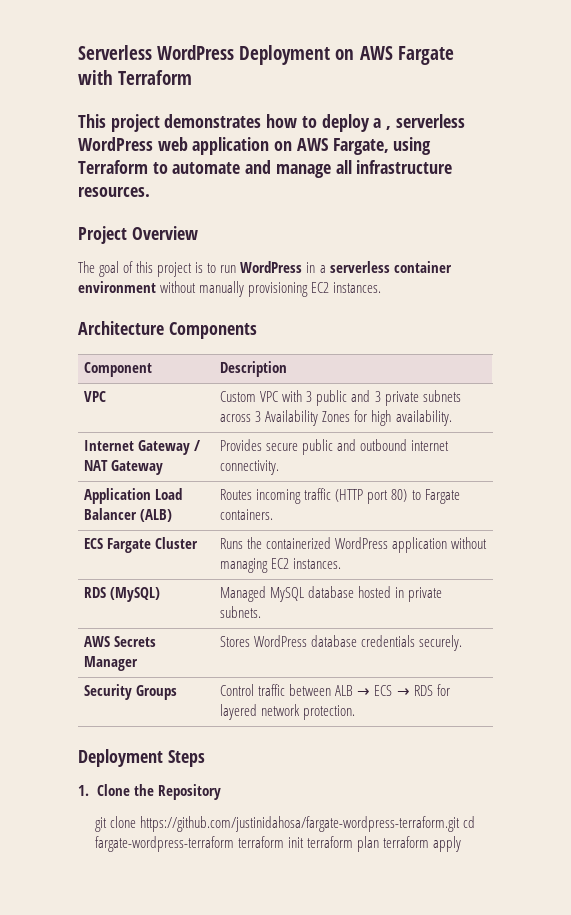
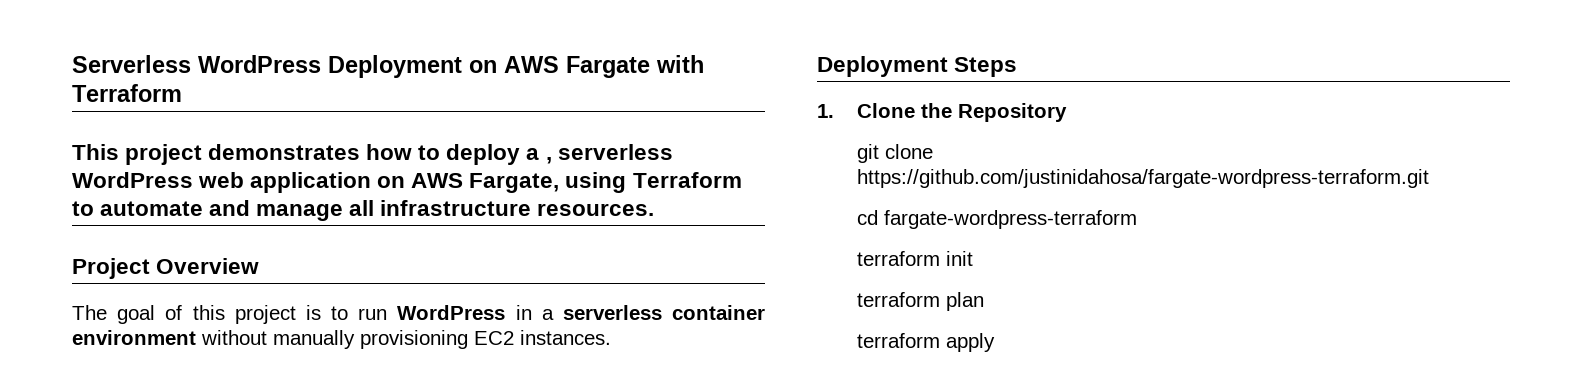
- Architecture Components
- Component | Description
- VPC | Custom VPC with 3 public and 3 private subnets across 3 Availability Zones for high availability.
- Internet Gateway / NAT Gateway | Provides secure public and outbound internet connectivity.
- Application Load Balancer (ALB) | Routes incoming traffic (HTTP port 80) to Fargate containers.
- ECS Fargate Cluster | Runs the containerized WordPress application without managing EC2 instances.
- RDS (MySQL) | Managed MySQL database hosted in private subnets.
- AWS Secrets Manager | Stores WordPress database credentials securely.
- Security Groups | Control traffic between ALB → ECS → RDS for layered network protection.
- git clone https://github.com/justinidahosa/fargate-wordpress-terraform.git cd fargate-wordpress-terraform terraform init terraform plan terraform apply
+ git clone https://github.com/justinidahosa/fargate-wordpress-terraform.git
+ cd fargate-wordpress-terraform
+ terraform init
+ terraform plan
+ terraform apply

